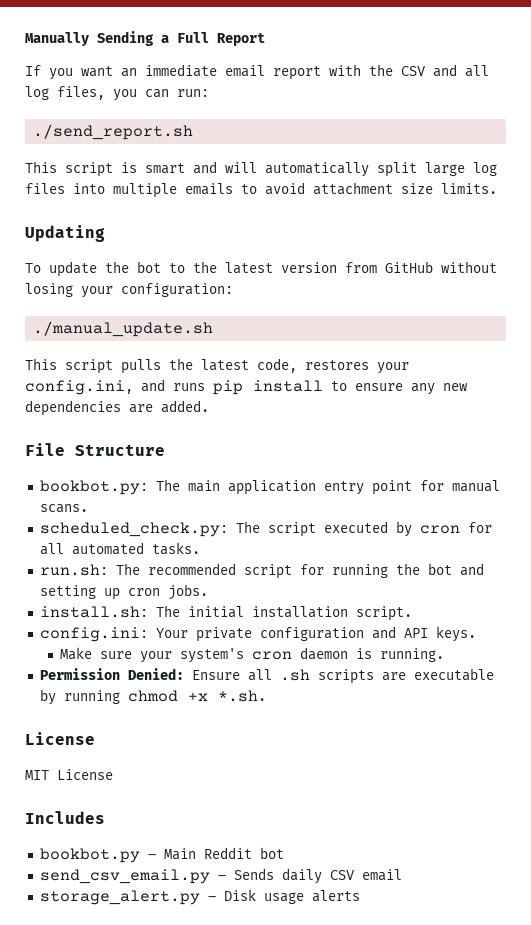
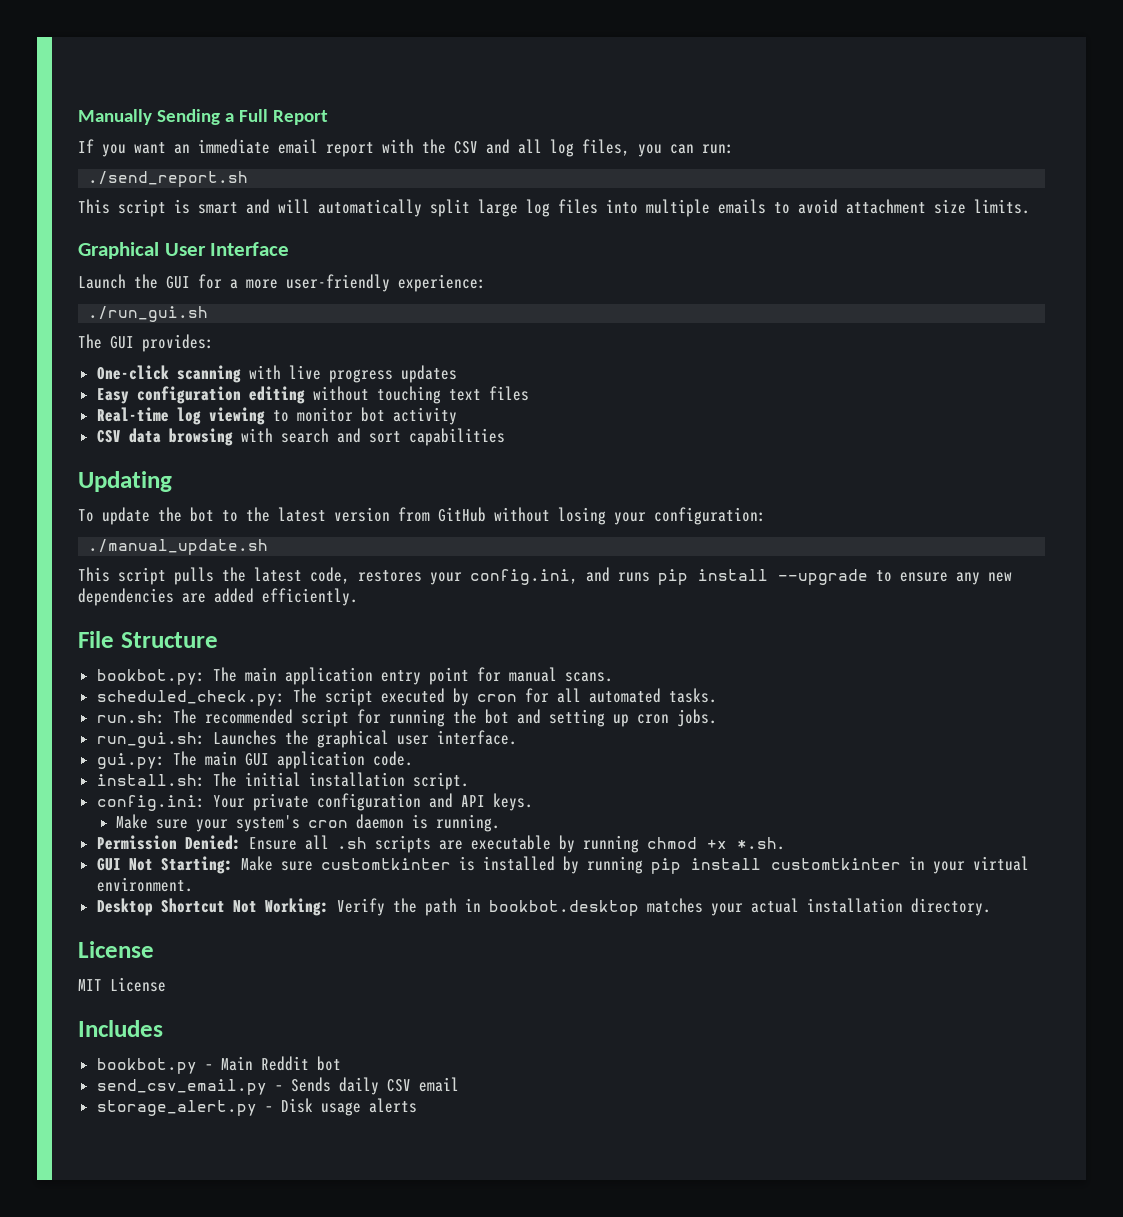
+ Graphical User Interface
+ Launch the GUI for a more user-friendly experience:
+ ./run_gui.sh
+ The GUI provides:
+ One-click scanning with live progress updates
+ Easy configuration editing without touching text files
+ Real-time log viewing to monitor bot activity
+ CSV data browsing with search and sort capabilities
- This script pulls the latest code, restores your config.ini, and runs pip install to ensure any new dependencies are added.
+ This script pulls the latest code, restores your config.ini, and runs pip install --upgrade to ensure any new dependencies are added efficiently.
+ run_gui.sh: Launches the graphical user interface.
+ gui.py: The main GUI application code.
+ GUI Not Starting: Make sure customtkinter is installed by running pip install customtkinter in your virtual environment.
+ Desktop Shortcut Not Working: Verify the path in bookbot.desktop matches your actual installation directory.

